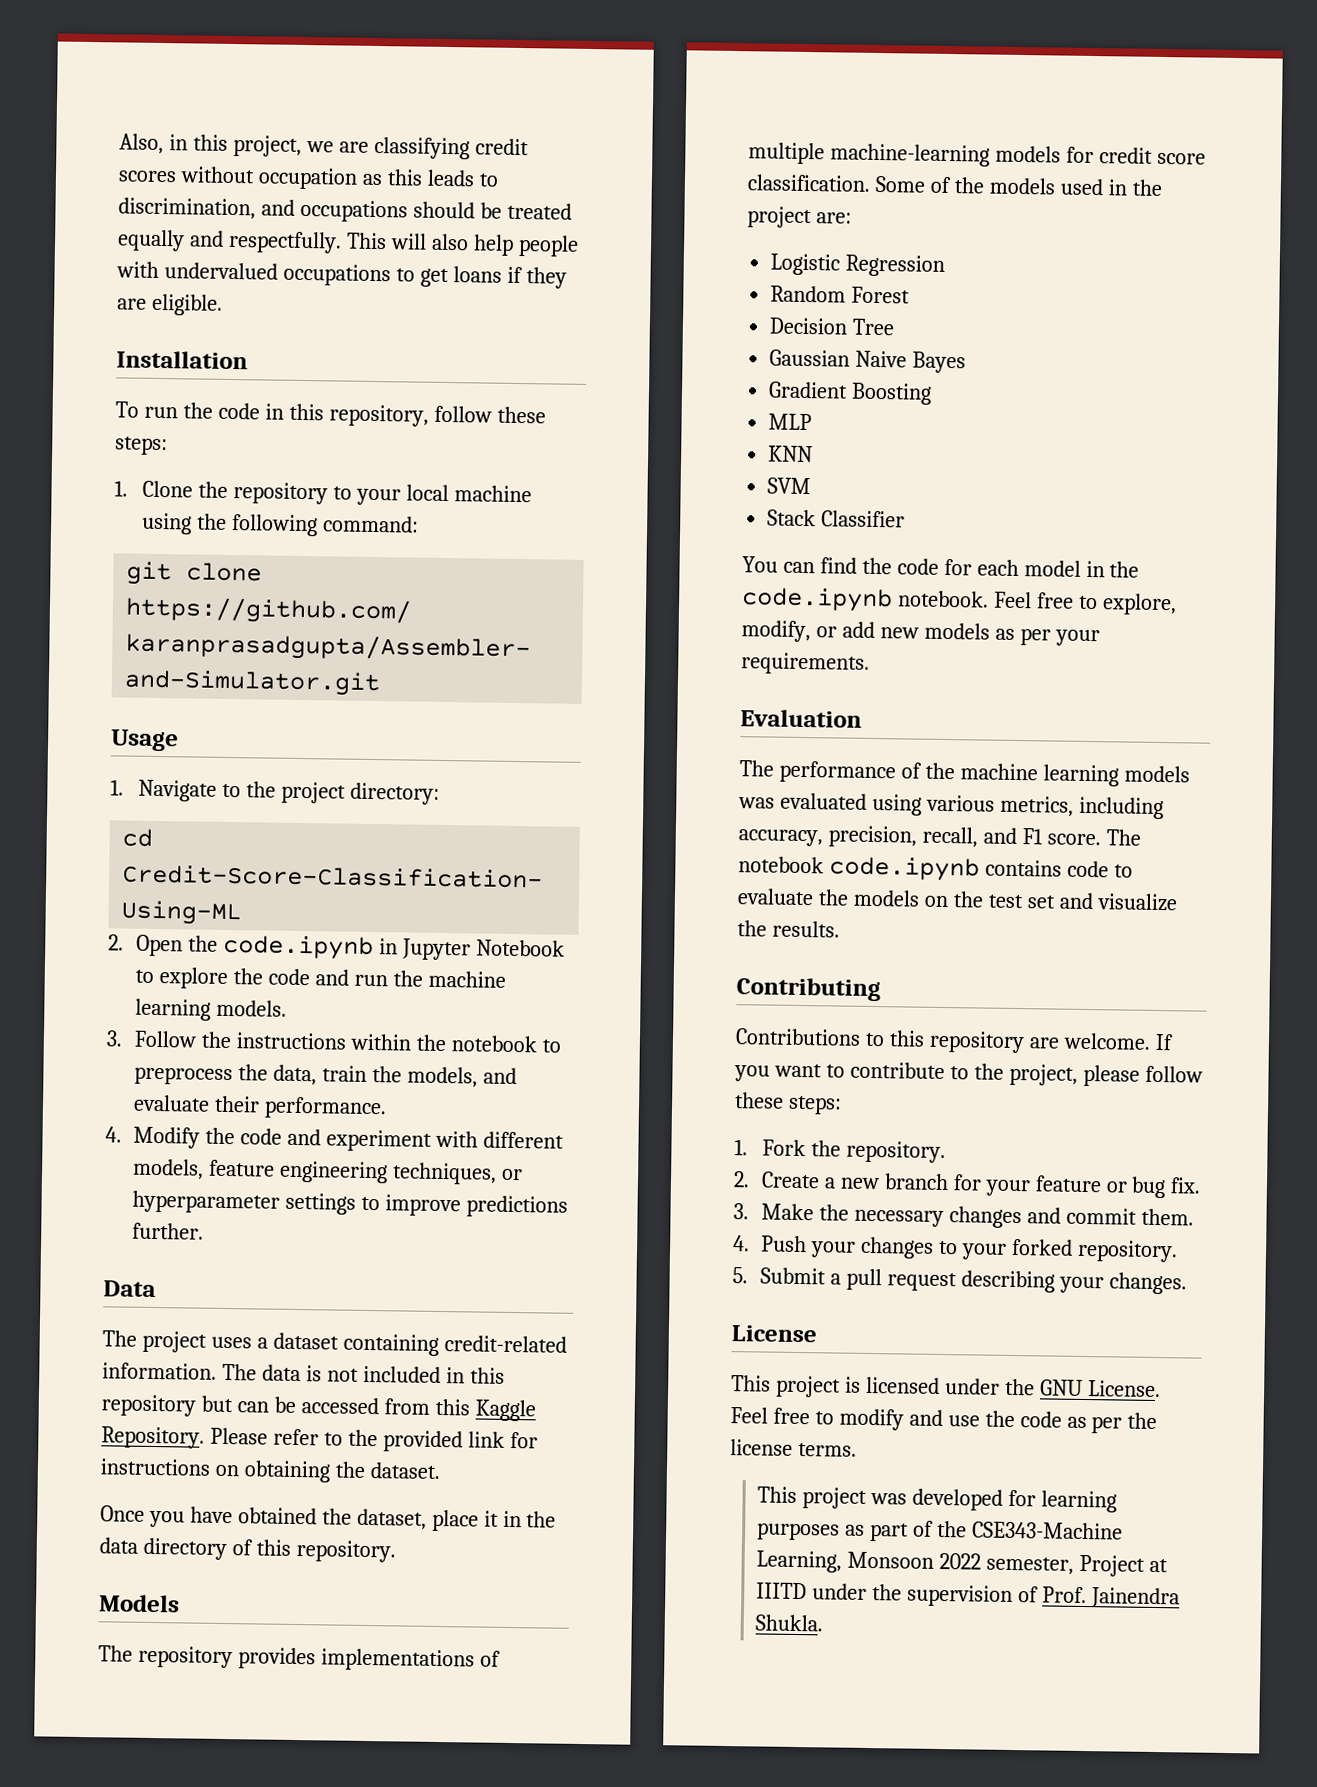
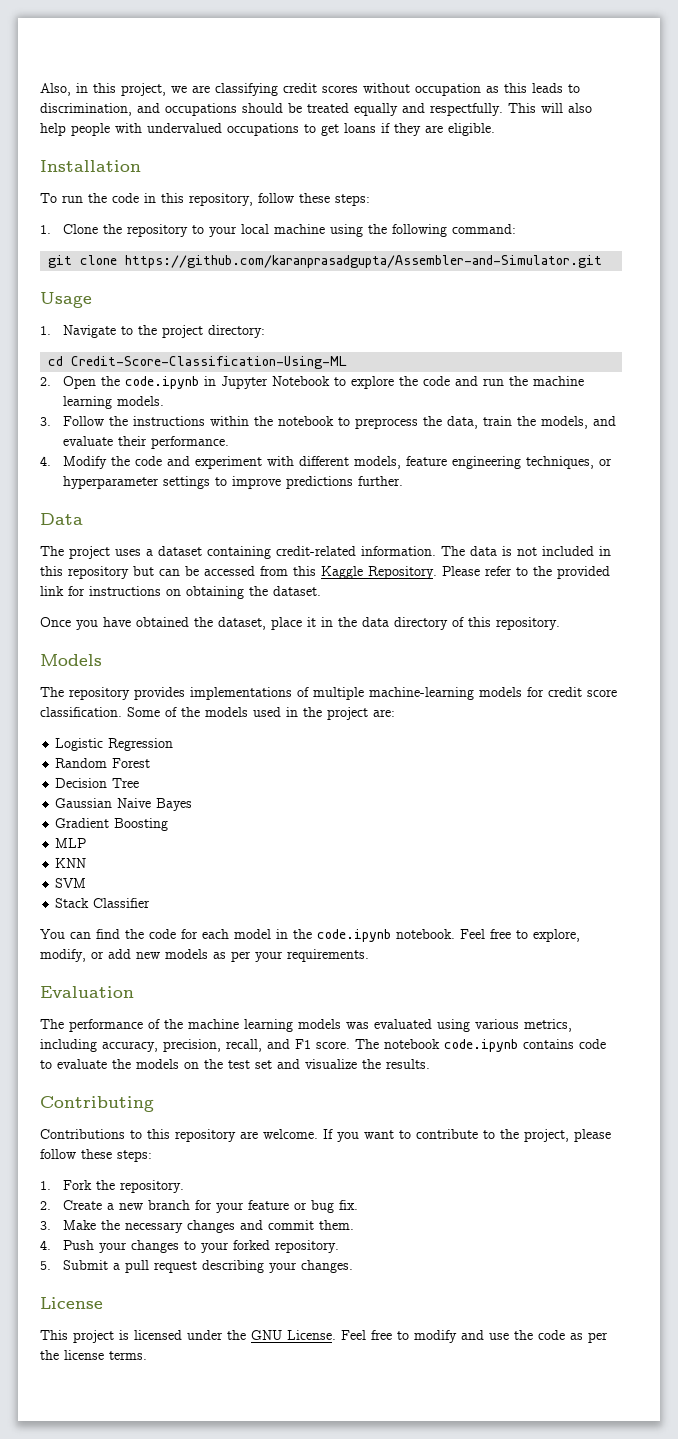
- This project was developed for learning purposes as part of the CSE343-Machine Learning, Monsoon 2022 semester, Project at IIITD under the supervision of Prof. Jainendra Shukla.

